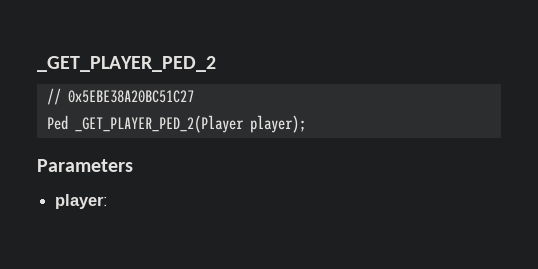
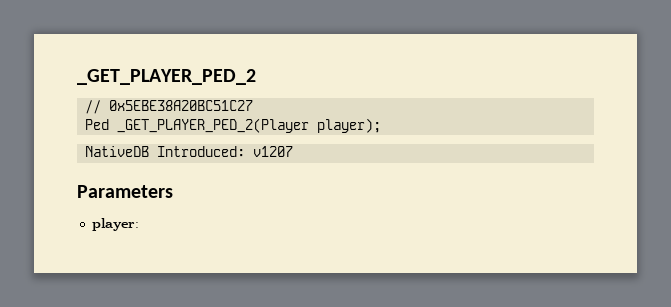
+ NativeDB Introduced: v1207

